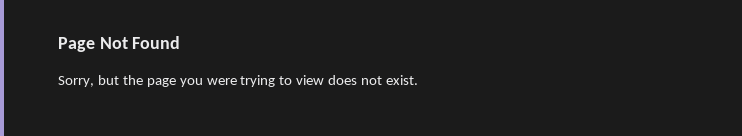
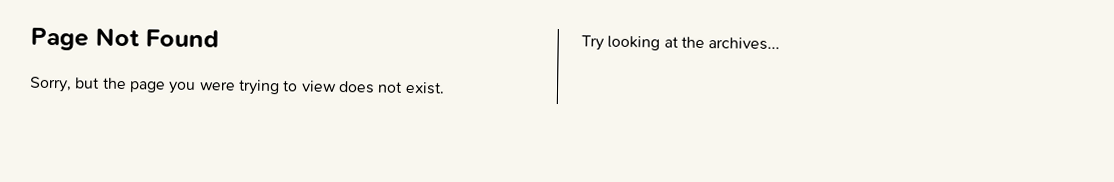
+ Try looking at the archives...

